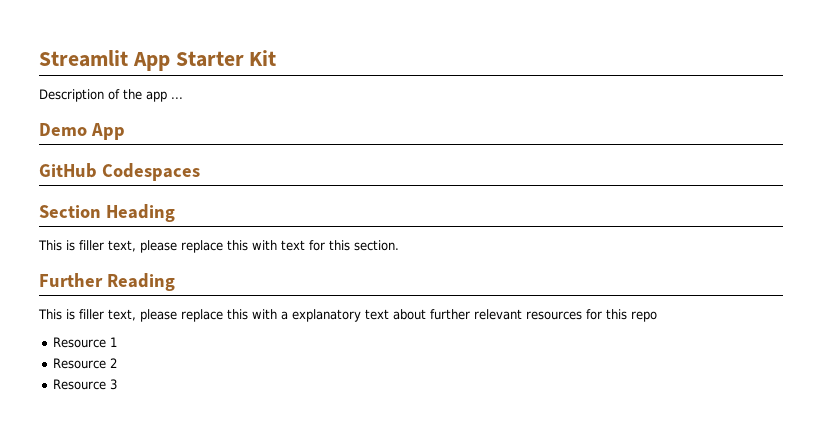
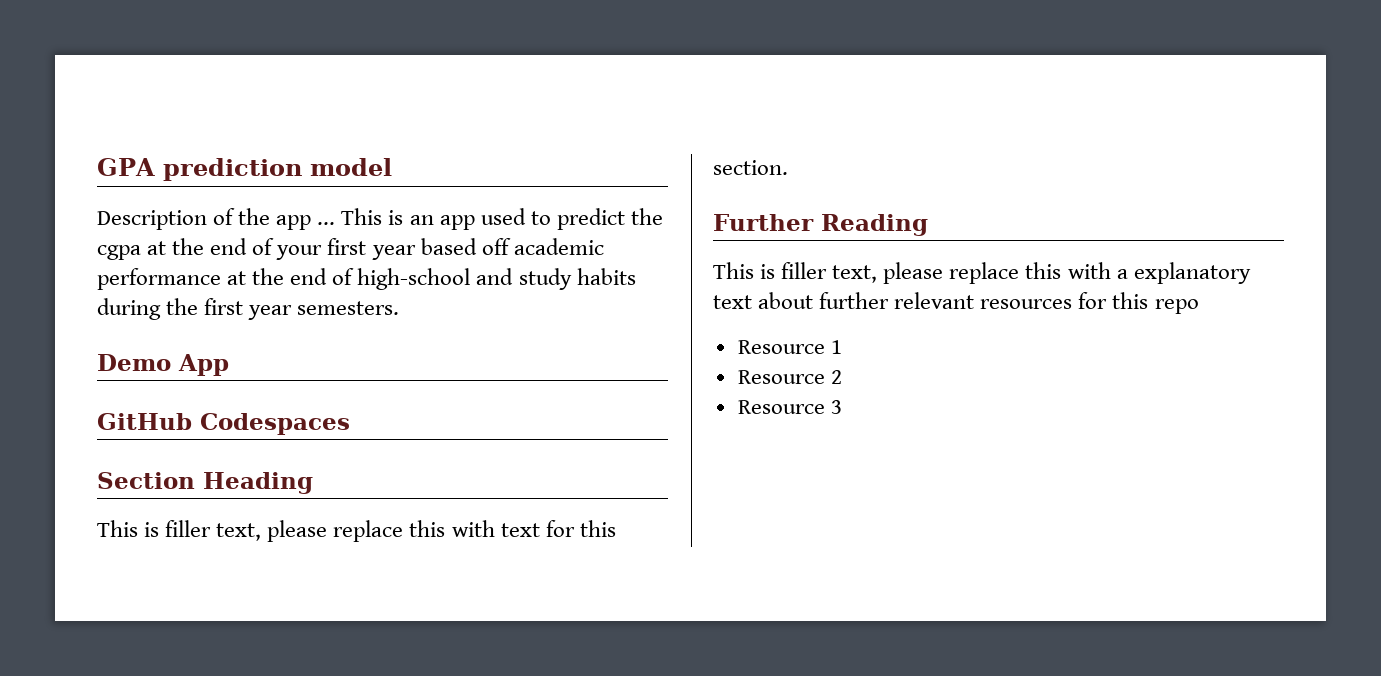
- Streamlit App Starter Kit
+ GPA prediction model
+ This is an app used to predict the cgpa at the end of your first year based off academic performance at the end of high-school and study habits during the first year semesters.

